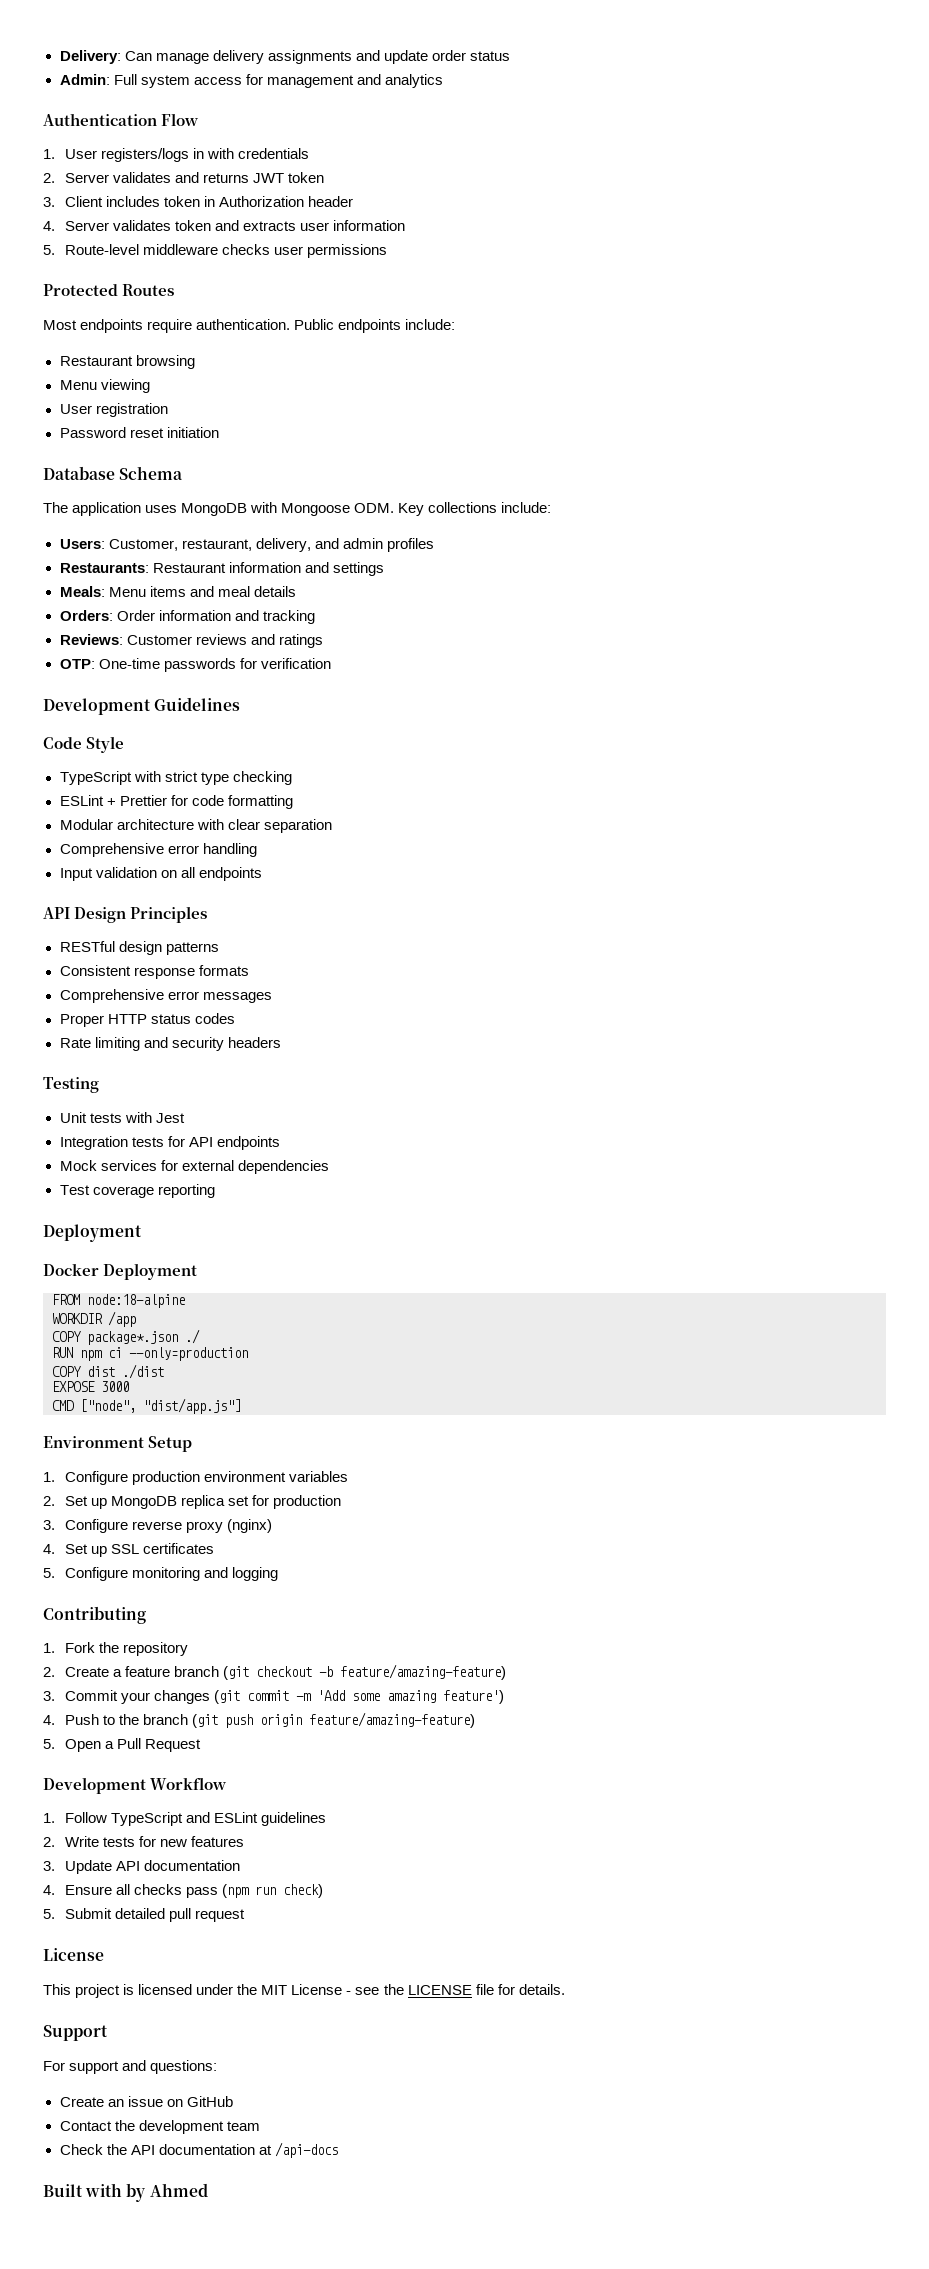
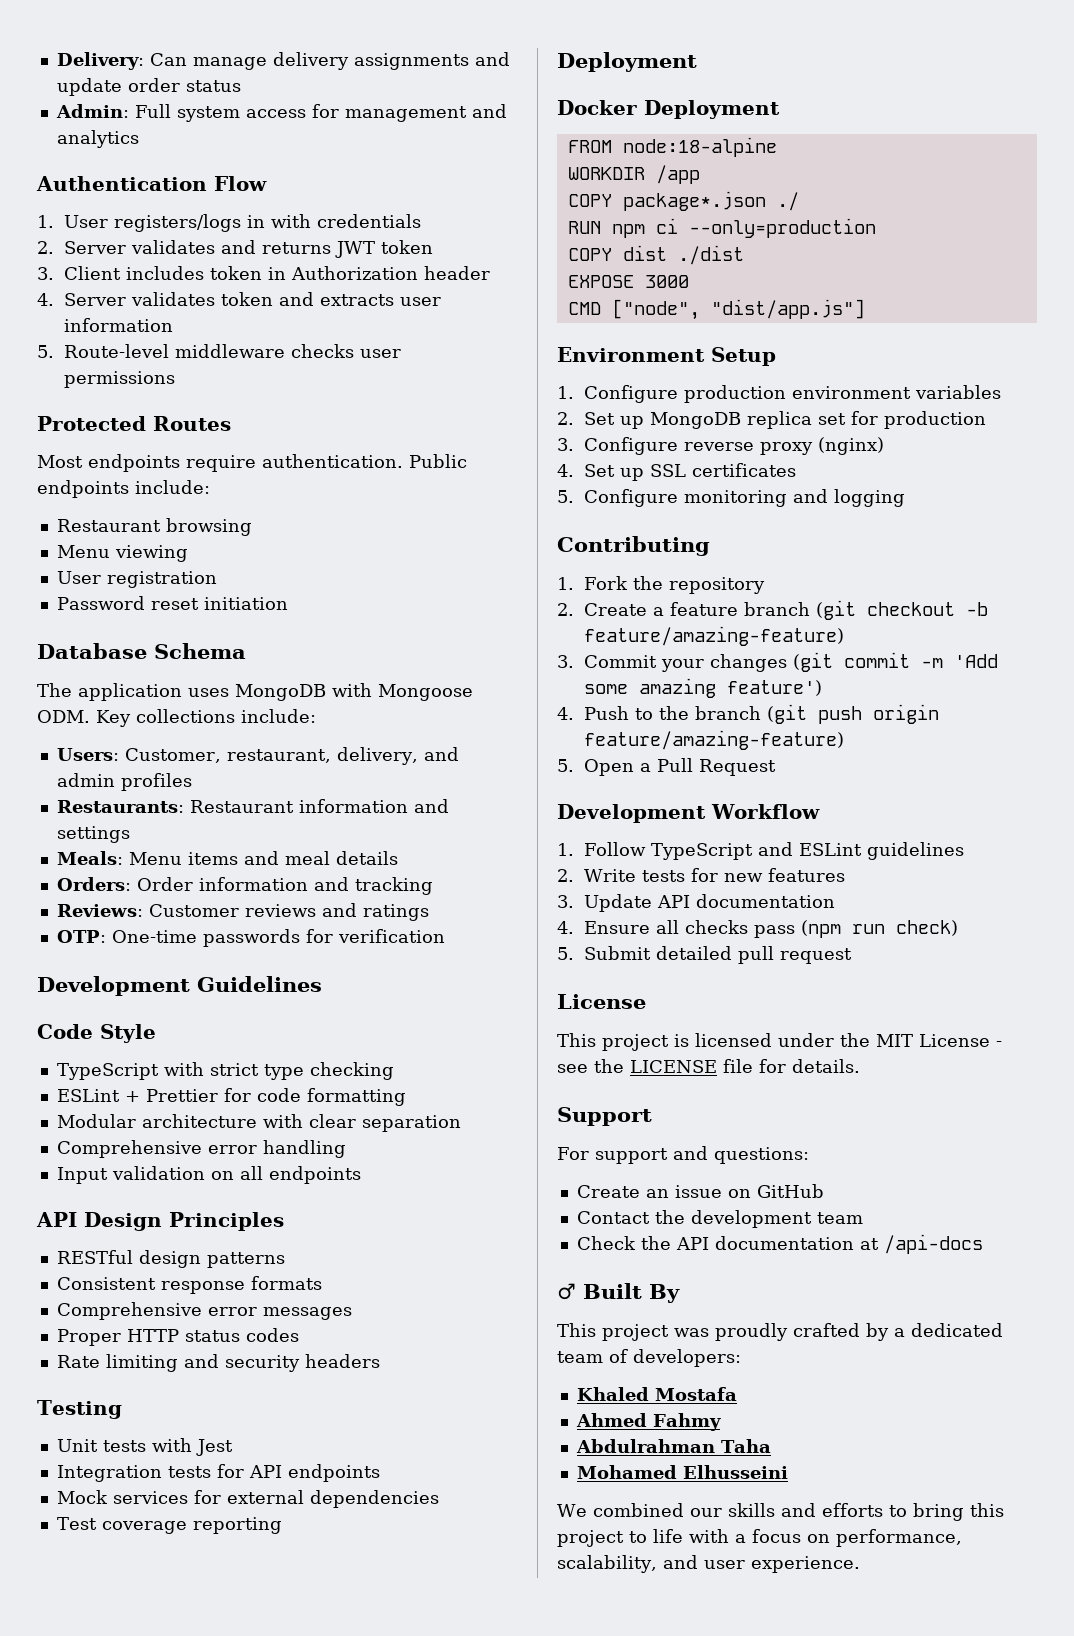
- Built with by Ahmed
+ ♂ Built By
+ This project was proudly crafted by a dedicated team of developers:
+ Khaled Mostafa
+ Ahmed Fahmy
+ Abdulrahman Taha
+ Mohamed Elhusseini
+ We combined our skills and efforts to bring this project to life with a focus on performance, scalability, and user experience.

